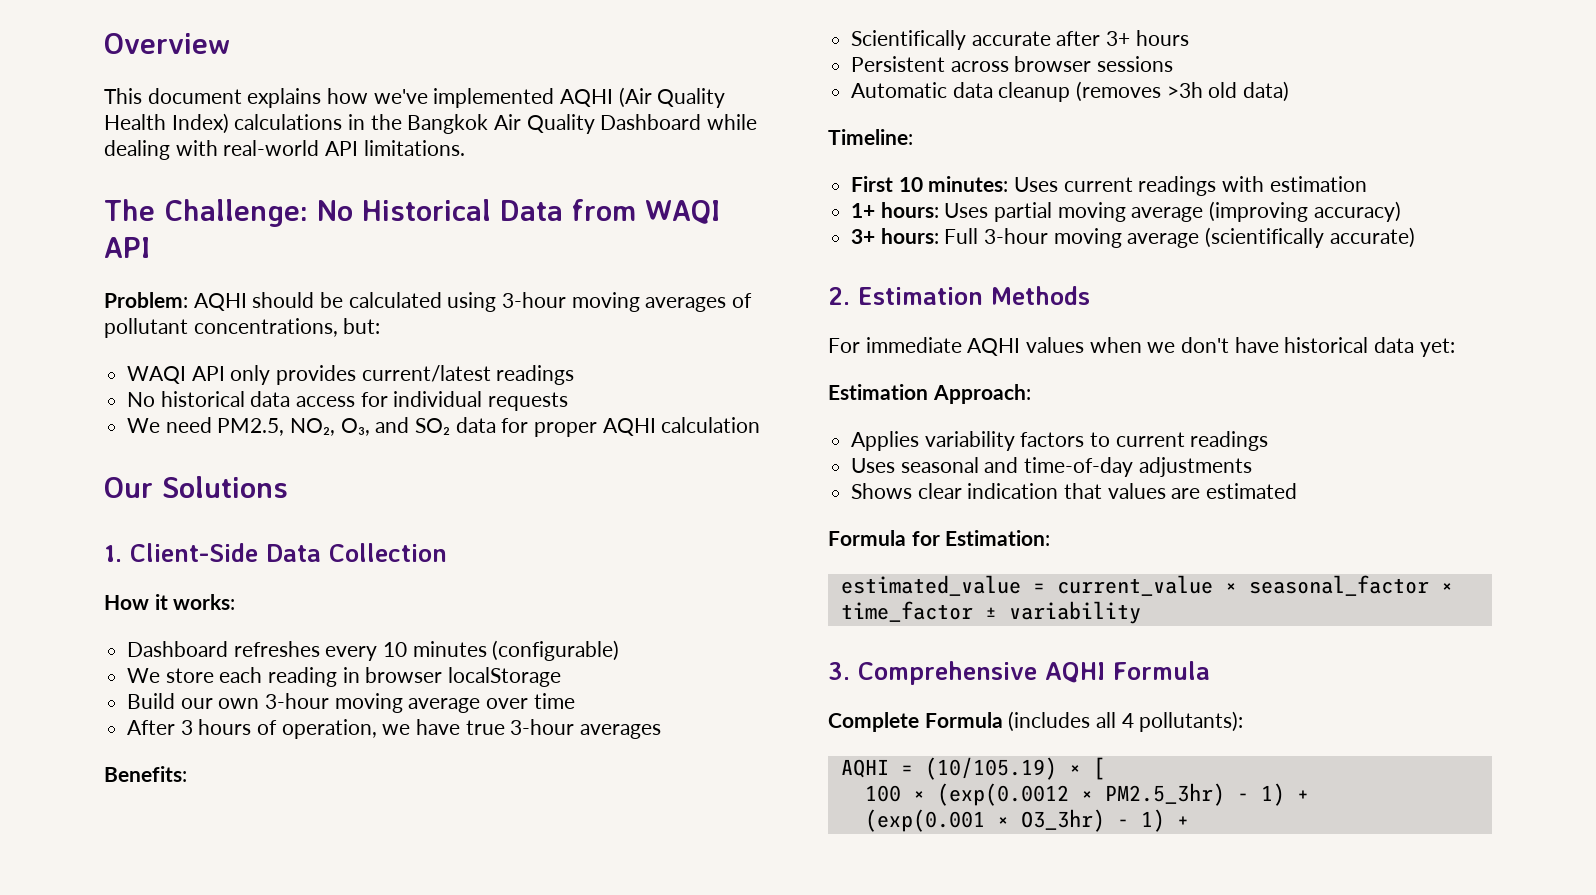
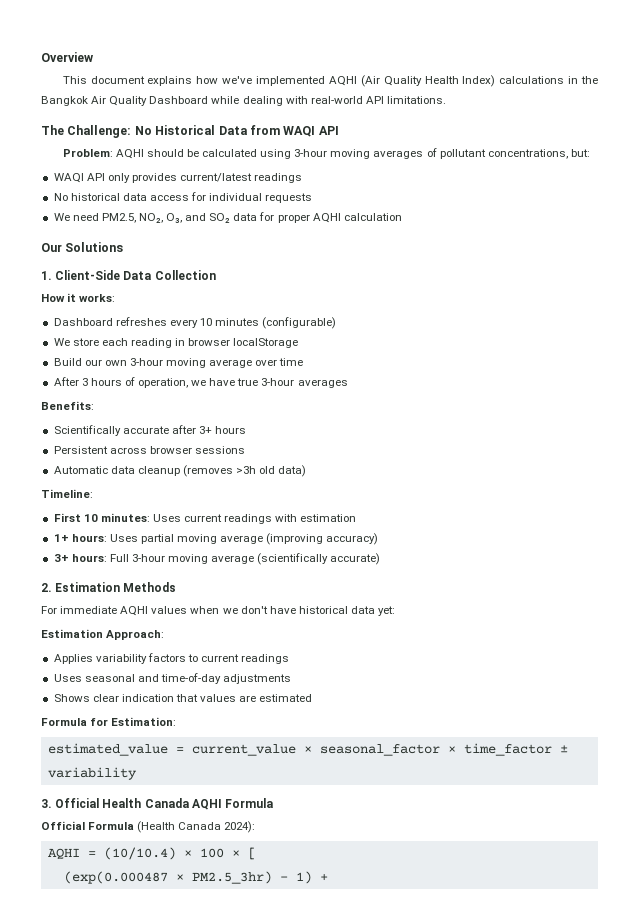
- 3. Comprehensive AQHI Formula
+ 3. Official Health Canada AQHI Formula
- Complete Formula (includes all 4 pollutants):
+ Official Formula (Health Canada 2024):
- AQHI = (10/105.19) × [
+ AQHI = (10/10.4) × 100 × [
- 100 × (exp(0.0012 × PM2.5_3hr) - 1) +
+ (exp(0.000487 × PM2.5_3hr) - 1) +
- (exp(0.001 × O3_3hr) - 1) +

